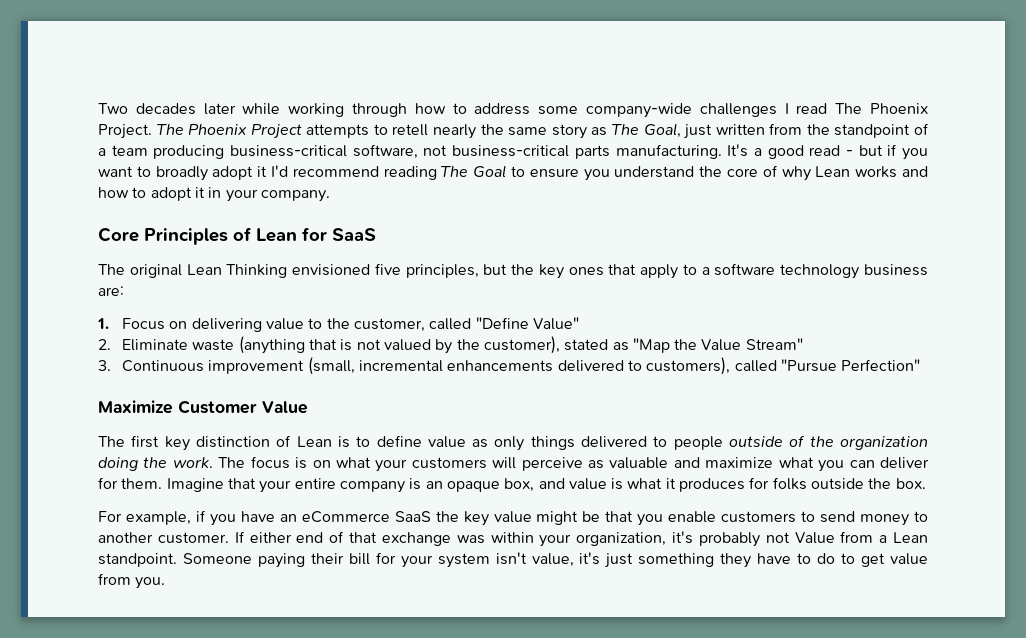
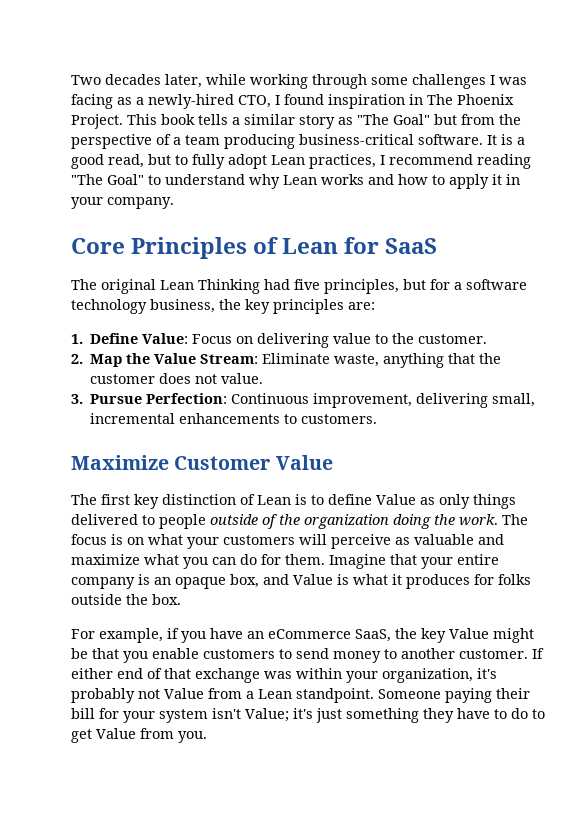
- Two decades later while working through how to address some company-wide challenges I read The Phoenix Project. The Phoenix Project attempts to retell nearly the same story as The Goal, just written from the standpoint of a team producing business-critical software, not business-critical parts manufacturing. It's a good read - but if you want to broadly adopt it I'd recommend reading The Goal to ensure you understand the core of why Lean works and how to adopt it in your company.
+ Two decades later, while working through some challenges I was facing as a newly-hired CTO, I found inspiration in The Phoenix Project. This book tells a similar story as "The Goal" but from the perspective of a team producing business-critical software. It is a good read, but to fully adopt Lean practices, I recommend reading "The Goal" to understand why Lean works and how to apply it in your company.
- The original Lean Thinking envisioned five principles, but the key ones that apply to a software technology business are:
+ The original Lean Thinking had five principles, but for a software technology business, the key principles are:
- 1. Focus on delivering value to the customer, called "Define Value"
- 2. Eliminate waste (anything that is not valued by the customer), stated as "Map the Value Stream"
- 3. Continuous improvement (small, incremental enhancements delivered to customers), called "Pursue Perfection"
+ 1. Define Value: Focus on delivering value to the customer.
+ 2. Map the Value Stream: Eliminate waste, anything that the customer does not value.
+ 3. Pursue Perfection: Continuous improvement, delivering small, incremental enhancements to customers.
- The first key distinction of Lean is to define value as only things delivered to people outside of the organization doing the work.
+ The first key distinction of Lean is to define Value as only things delivered to people outside of the organization doing the work.
- The focus is on what your customers will perceive as valuable and maximize what you can deliver for them.
+ The focus is on what your customers will perceive as valuable and maximize what you can do for them.
- Imagine that your entire company is an opaque box, and value is what it produces for folks outside the box.
+ Imagine that your entire company is an opaque box, and Value is what it produces for folks outside the box.
- For example, if you have an eCommerce SaaS the key value might be that you enable customers to send money to another customer.
+ For example, if you have an eCommerce SaaS, the key Value might be that you enable customers to send money to another customer.
- Someone paying their bill for your system isn't value, it's just something they have to do to get value from you.
+ Someone paying their bill for your system isn't Value; it's just something they have to do to get Value from you.

